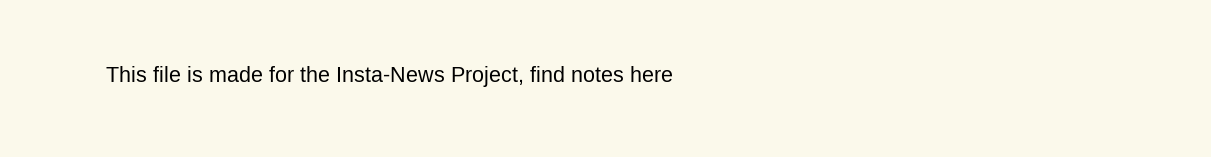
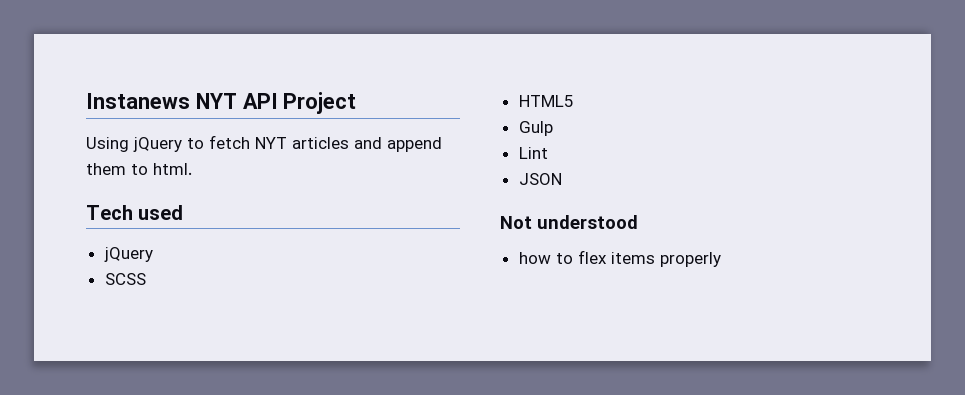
- This file is made for the Insta-News Project, find notes here
+ Instanews NYT API Project
+ Using jQuery to fetch NYT articles and append them to html.
+ Tech used
+ jQuery
+ SCSS
+ HTML5
+ Gulp
+ Lint
+ JSON
+ Not understood
+ how to flex items properly

